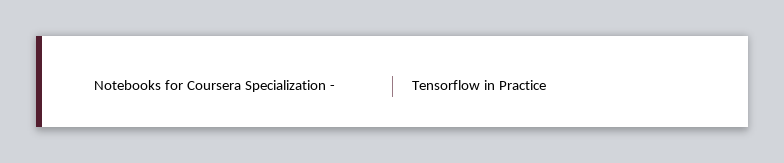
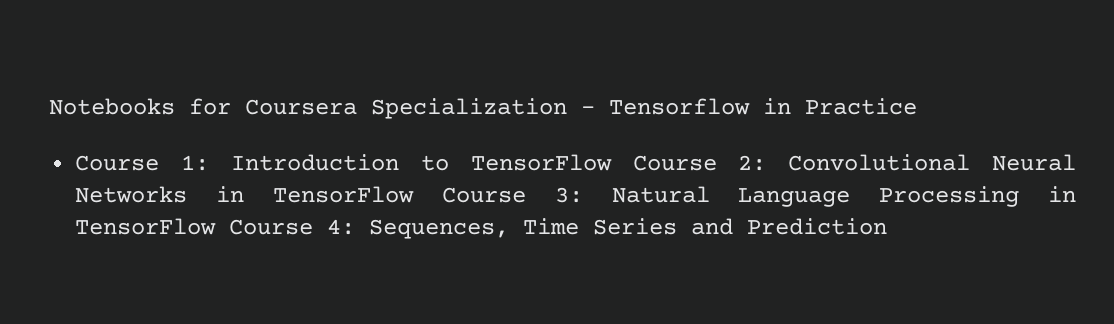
+ Course 1: Introduction to TensorFlow Course 2: Convolutional Neural Networks in TensorFlow Course 3: Natural Language Processing in TensorFlow Course 4: Sequences, Time Series and Prediction

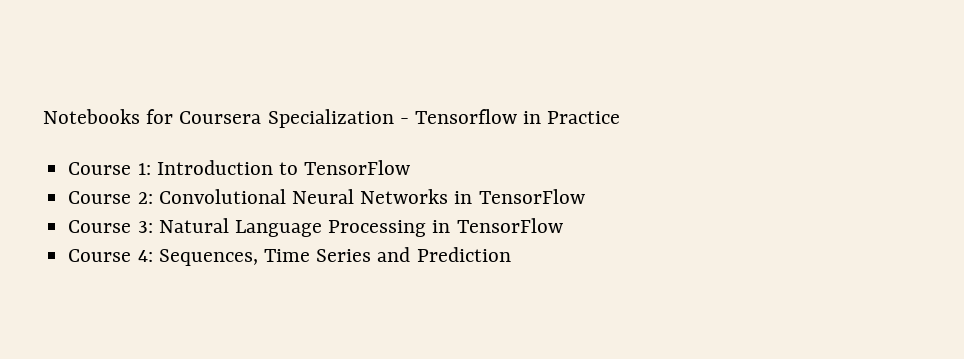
- Course 1: Introduction to TensorFlow Course 2: Convolutional Neural Networks in TensorFlow Course 3: Natural Language Processing in TensorFlow Course 4: Sequences, Time Series and Prediction
+ Course 1: Introduction to TensorFlow
+ Course 2: Convolutional Neural Networks in TensorFlow
+ Course 3: Natural Language Processing in TensorFlow
+ Course 4: Sequences, Time Series and Prediction

